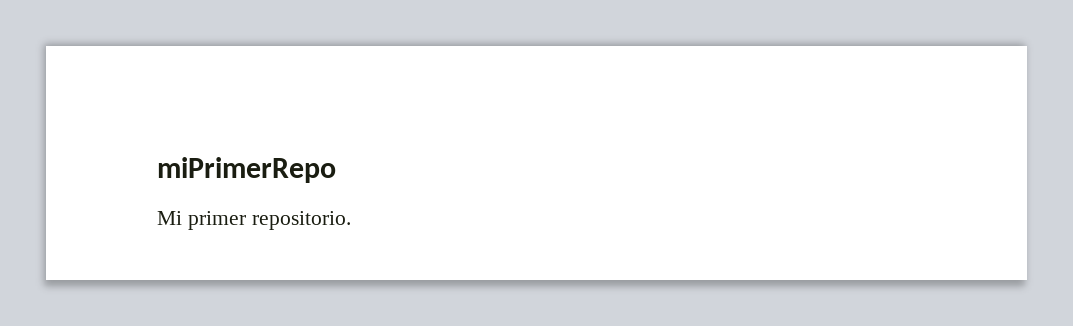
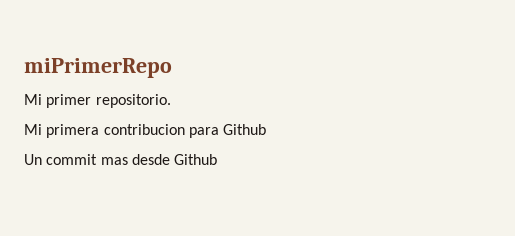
+ Mi primera contribucion para Github
+ Un commit mas desde Github

